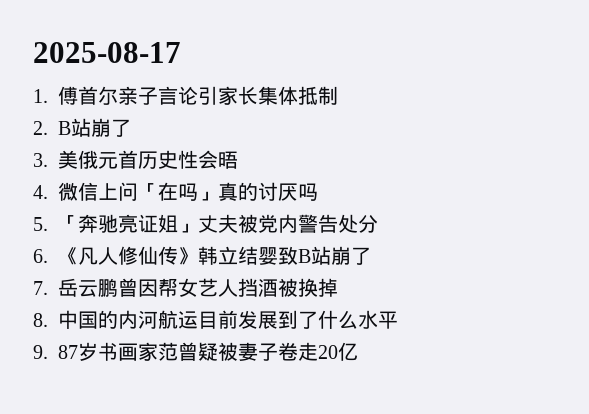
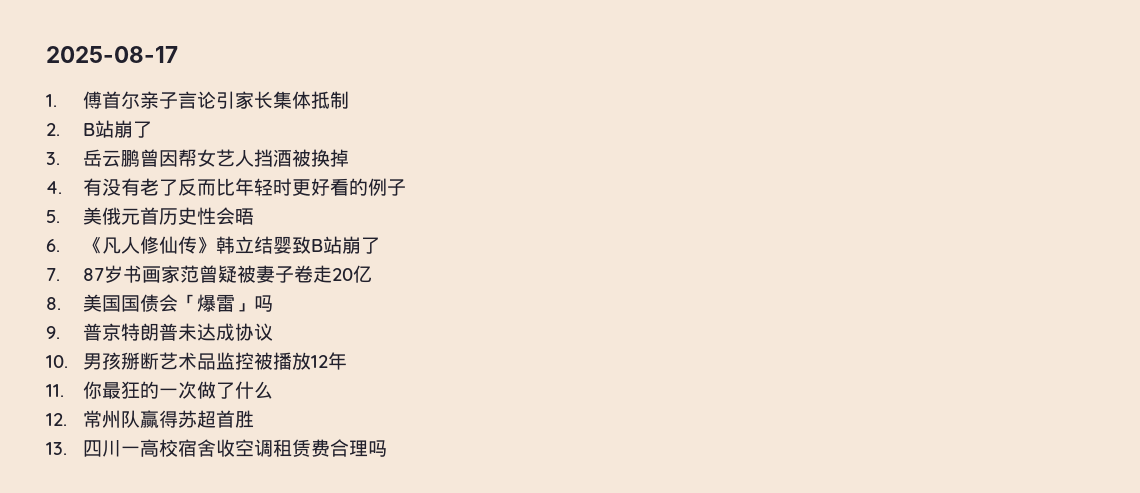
- 3.美俄元首历史性会晤
+ 3.岳云鹏曾因帮女艺人挡酒被换掉
+ 4.有没有老了反而比年轻时更好看的例子
+ 5.美俄元首历史性会晤
- 4.微信上问「在吗」真的讨厌吗
- 5.「奔驰亮证姐」丈夫被党内警告处分
- 7.岳云鹏曾因帮女艺人挡酒被换掉
- 8.中国的内河航运目前发展到了什么水平
- 9. 87岁书画家范曾疑被妻子卷走20亿
+ 7. 87岁书画家范曾疑被妻子卷走20亿
+ 8.美国国债会「爆雷」吗
+ 9.普京特朗普未达成协议
+ 10.男孩掰断艺术品监控被播放12年
+ 11.你最狂的一次做了什么
+ 12.常州队赢得苏超首胜
+ 13.四川一高校宿舍收空调租赁费合理吗

